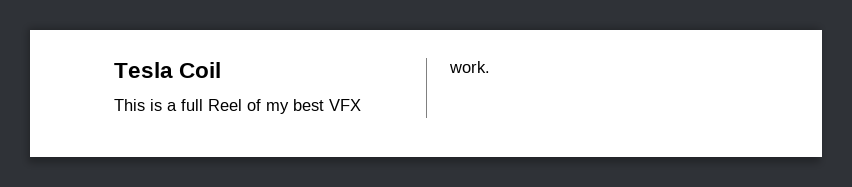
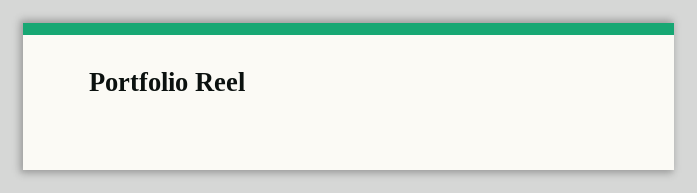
- Tesla Coil
- This is a full Reel of my best VFX work.
+ Portfolio Reel

